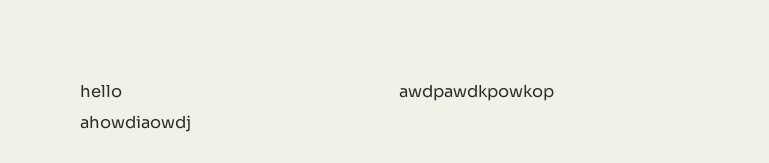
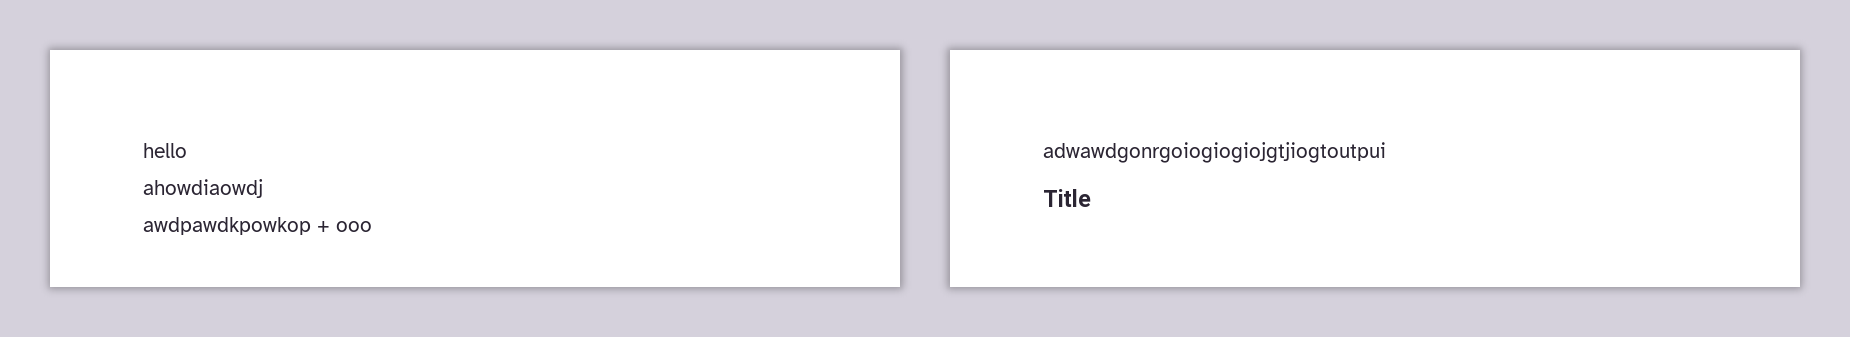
- awdpawdkpowkop
+ awdpawdkpowkop + ooo
+ adwawdgonrgoiogiogiojgtjiogtoutpui
+ Title

